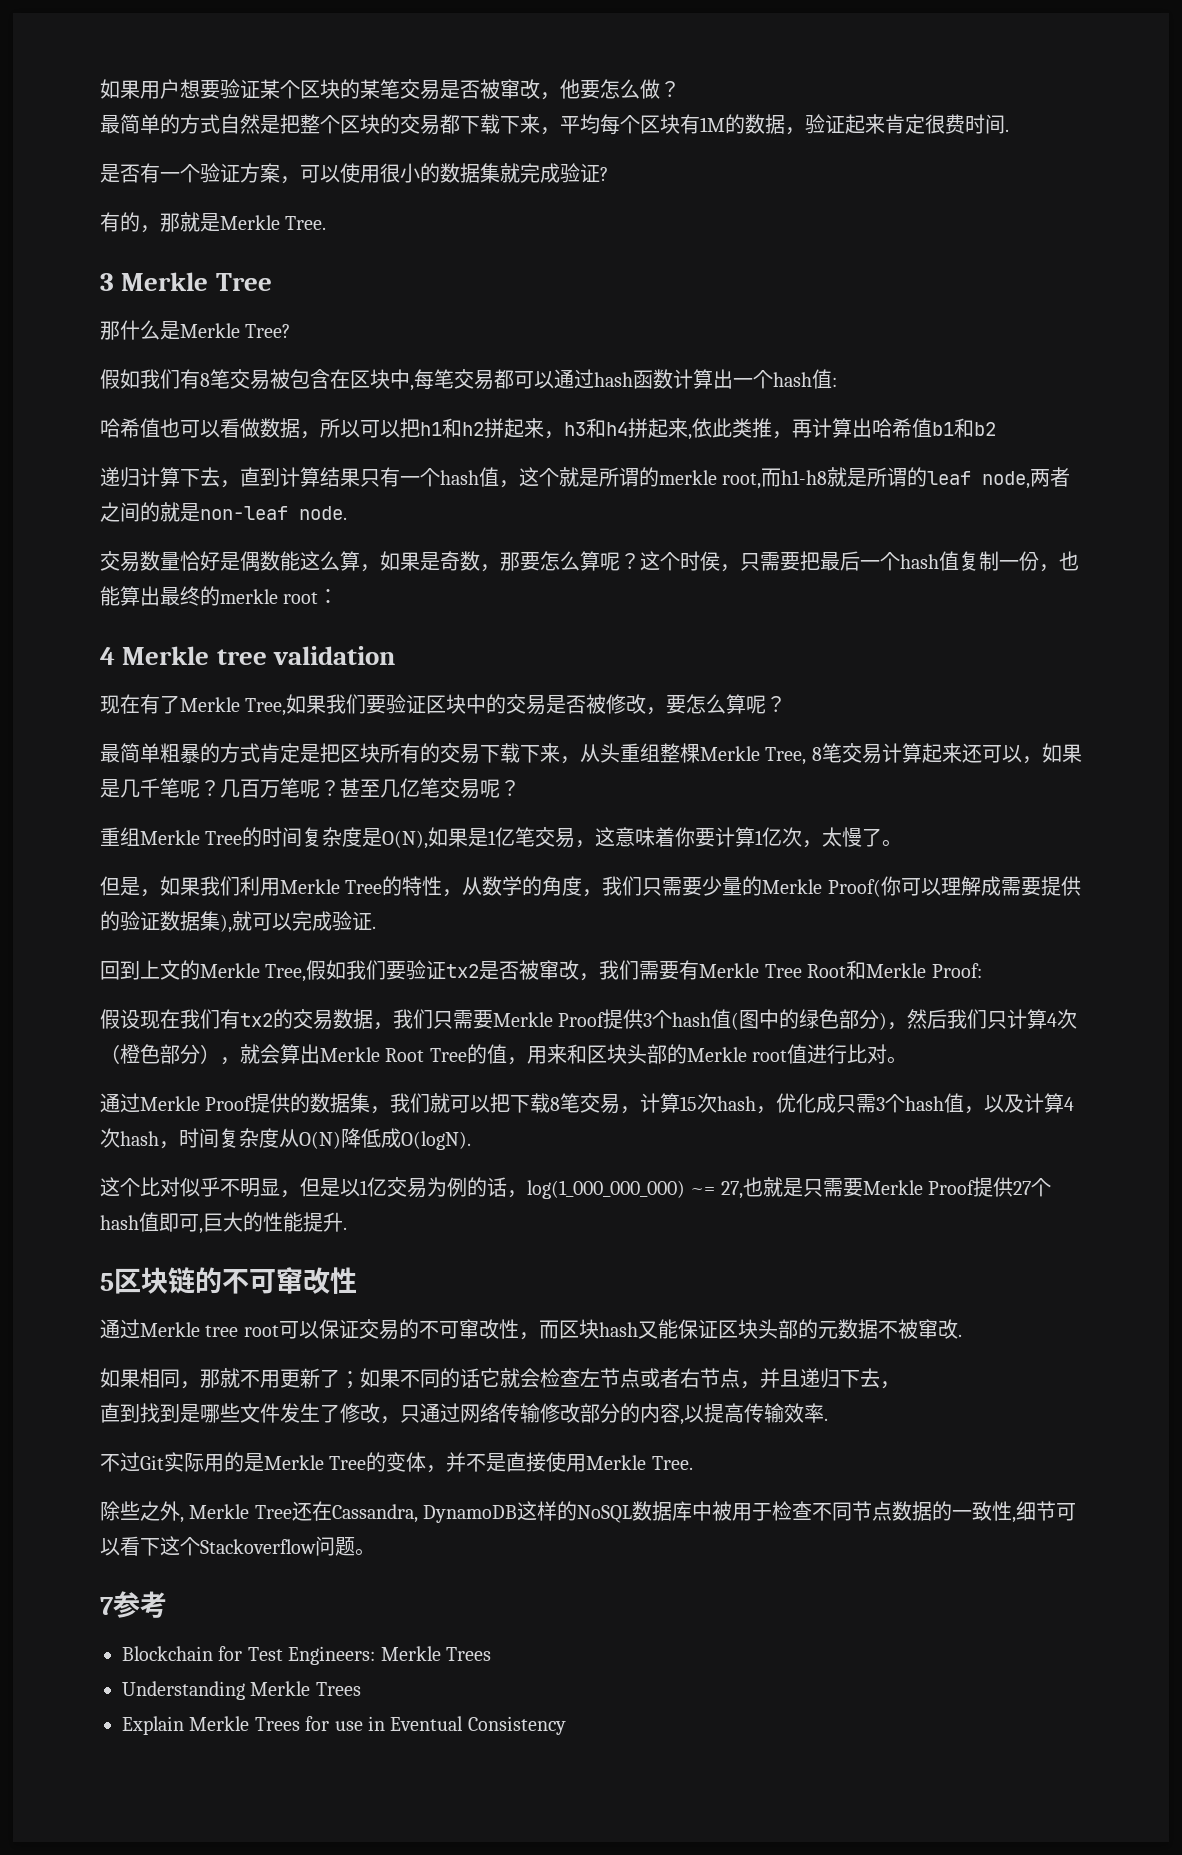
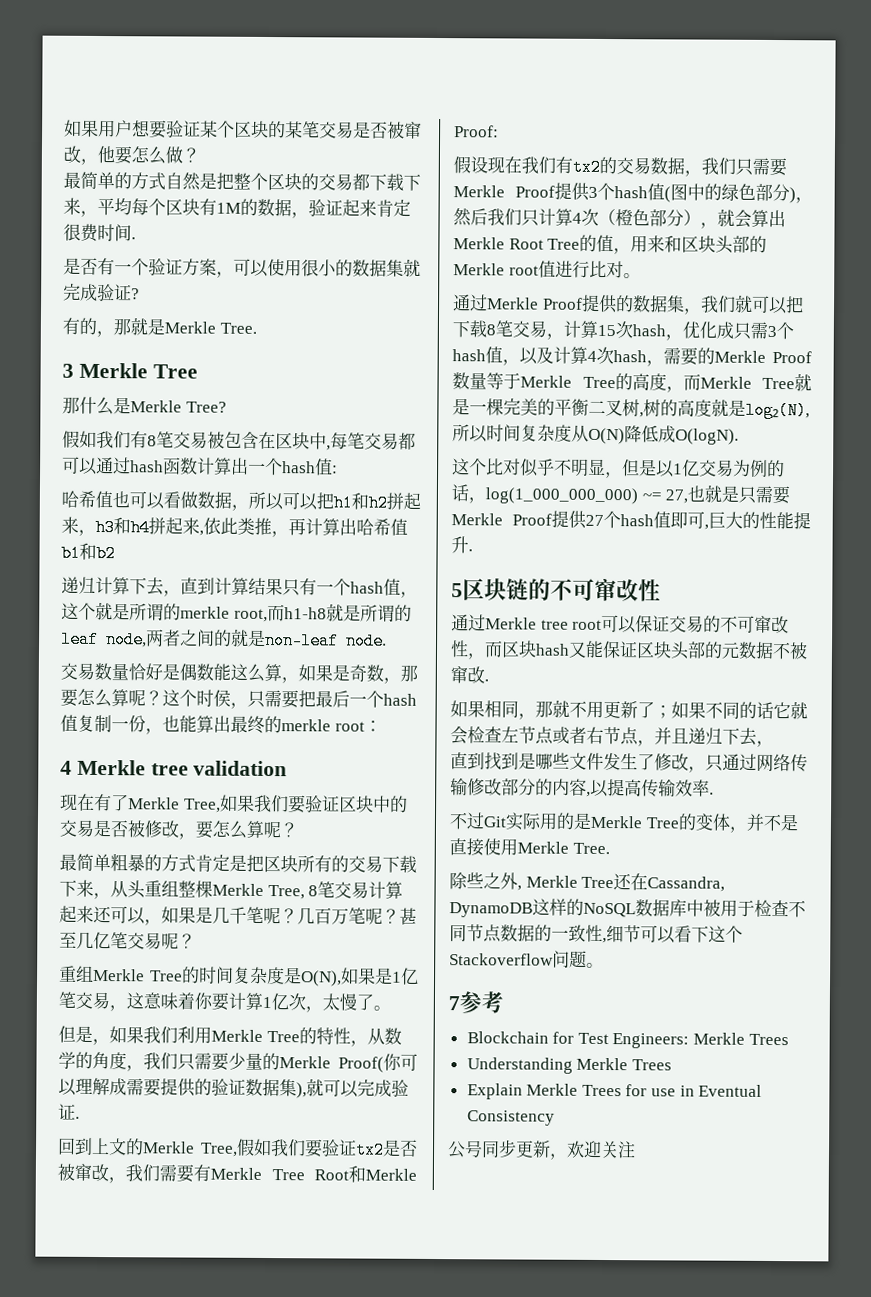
- 通过Merkle Proof提供的数据集，我们就可以把下载8笔交易，计算15次hash，优化成只需3个hash值，以及计算4次hash，时间复杂度从O(N)降低成O(logN).
+ 通过Merkle Proof提供的数据集，我们就可以把下载8笔交易，计算15次hash，优化成只需3个hash值，以及计算4次hash，需要的Merkle Proof数量等于Merkle Tree的高度，而Merkle Tree就是一棵完美的平衡二叉树,树的高度就是log₂(N),所以时间复杂度从O(N)降低成O(logN).
+ 公号同步更新，欢迎关注

